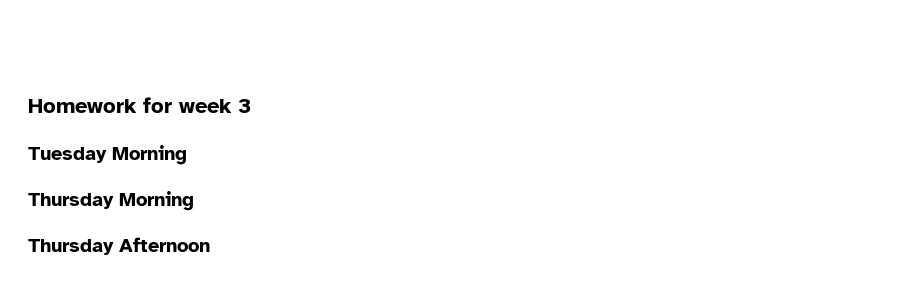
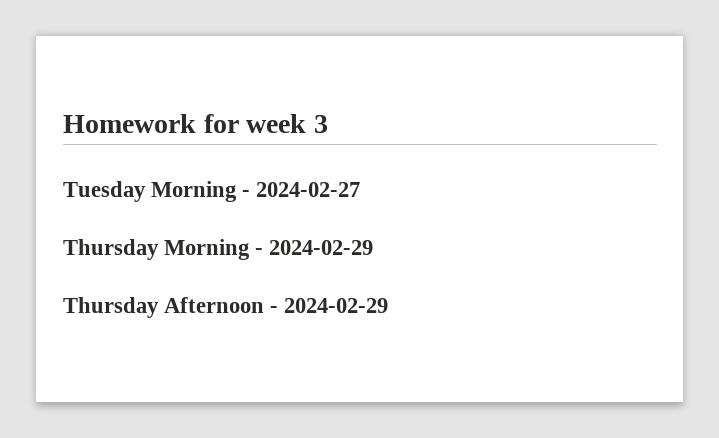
- Tuesday Morning
+ Tuesday Morning - 2024-02-27
- Thursday Morning
+ Thursday Morning - 2024-02-29
- Thursday Afternoon
+ Thursday Afternoon - 2024-02-29

